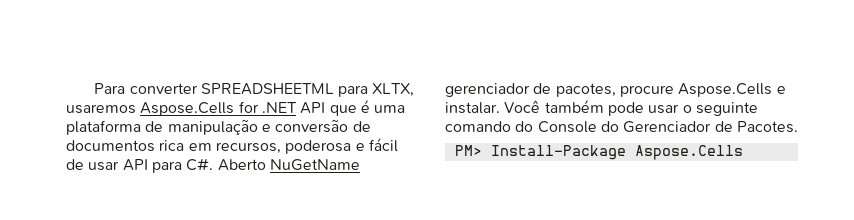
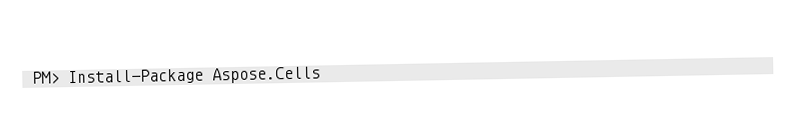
- Para converter SPREADSHEETML para XLTX, usaremos Aspose.Cells for .NET API que é uma plataforma de manipulação e conversão de documentos rica em recursos, poderosa e fácil de usar API para C#. Aberto NuGetName gerenciador de pacotes, procure Aspose.Cells e instalar. Você também pode usar o seguinte comando do Console do Gerenciador de Pacotes.

